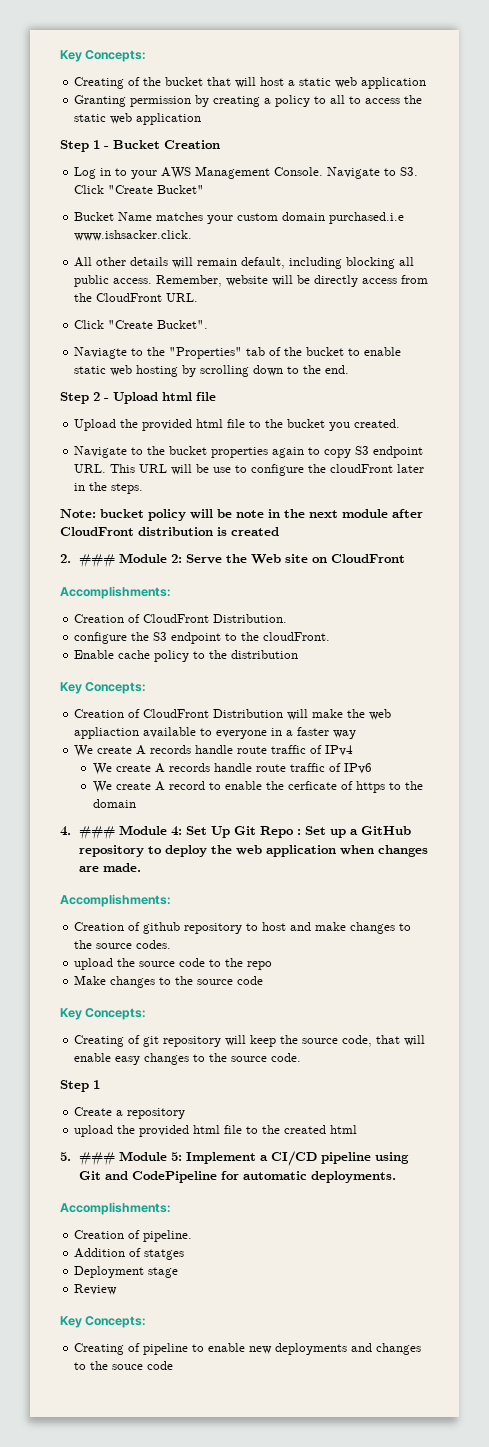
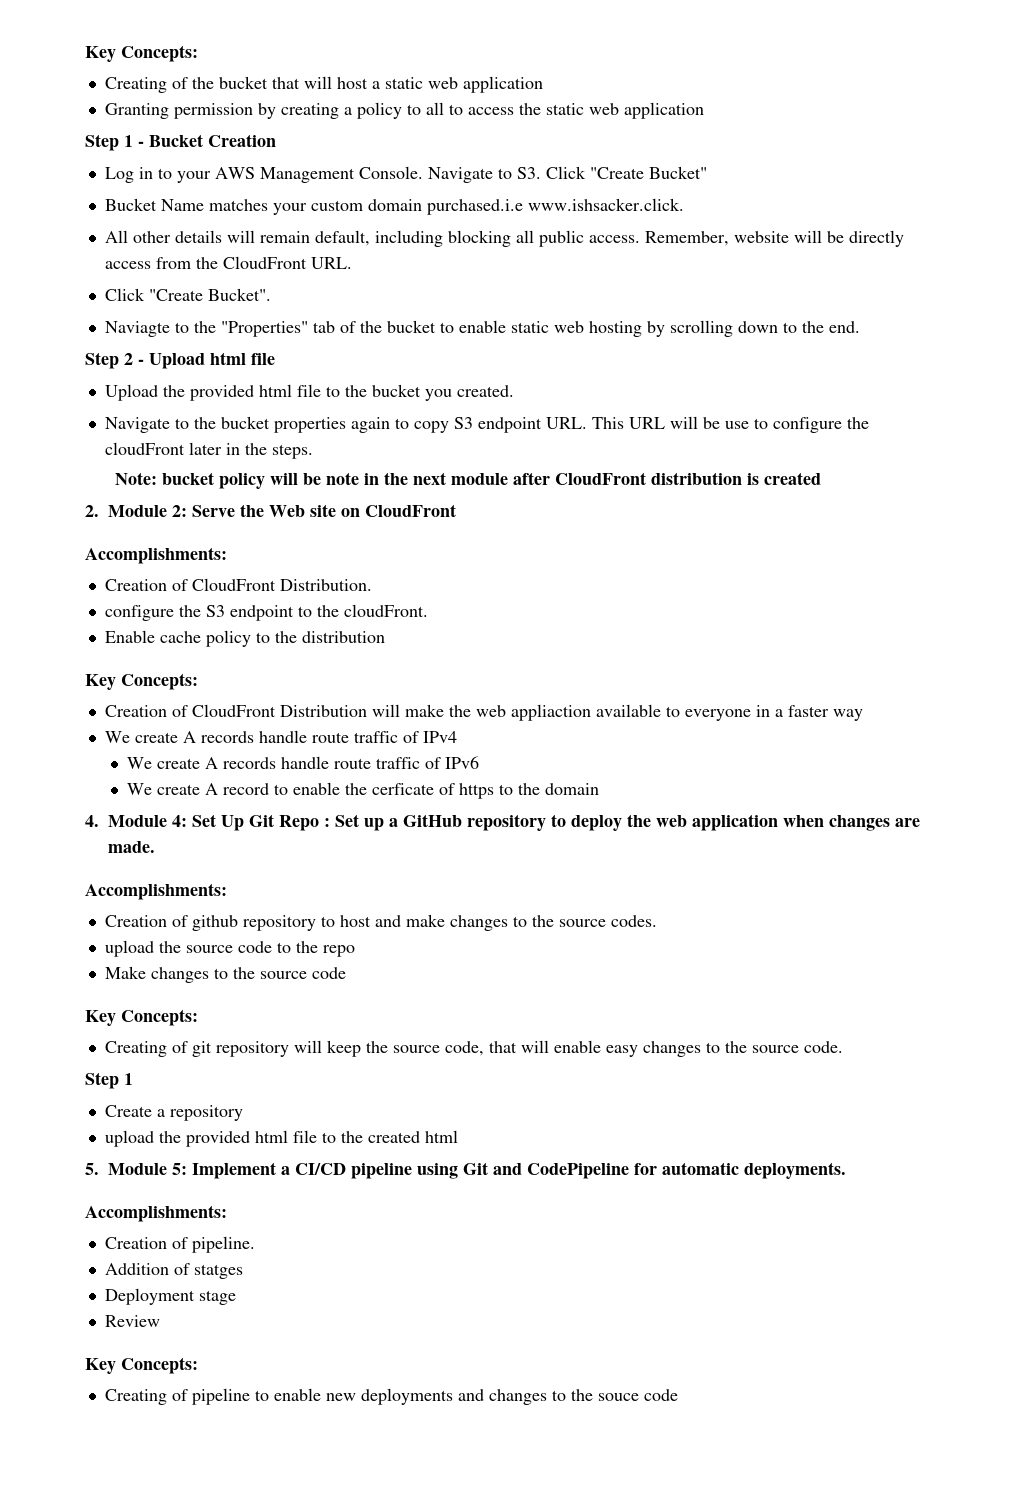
- 2. ### Module 2: Serve the Web site on CloudFront
+ 2. Module 2: Serve the Web site on CloudFront
- 4. ### Module 4: Set Up Git Repo : Set up a GitHub repository to deploy the web application when changes are made.
+ 4. Module 4: Set Up Git Repo : Set up a GitHub repository to deploy the web application when changes are made.
- 5. ### Module 5: Implement a CI/CD pipeline using Git and CodePipeline for automatic deployments.
+ 5. Module 5: Implement a CI/CD pipeline using Git and CodePipeline for automatic deployments.

